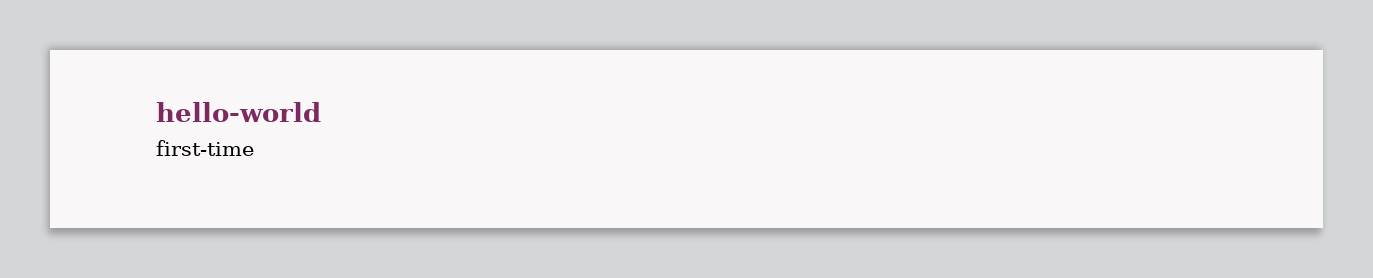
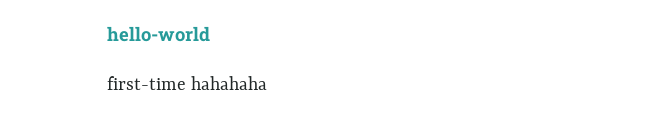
- first-time
+ first-time hahahaha

